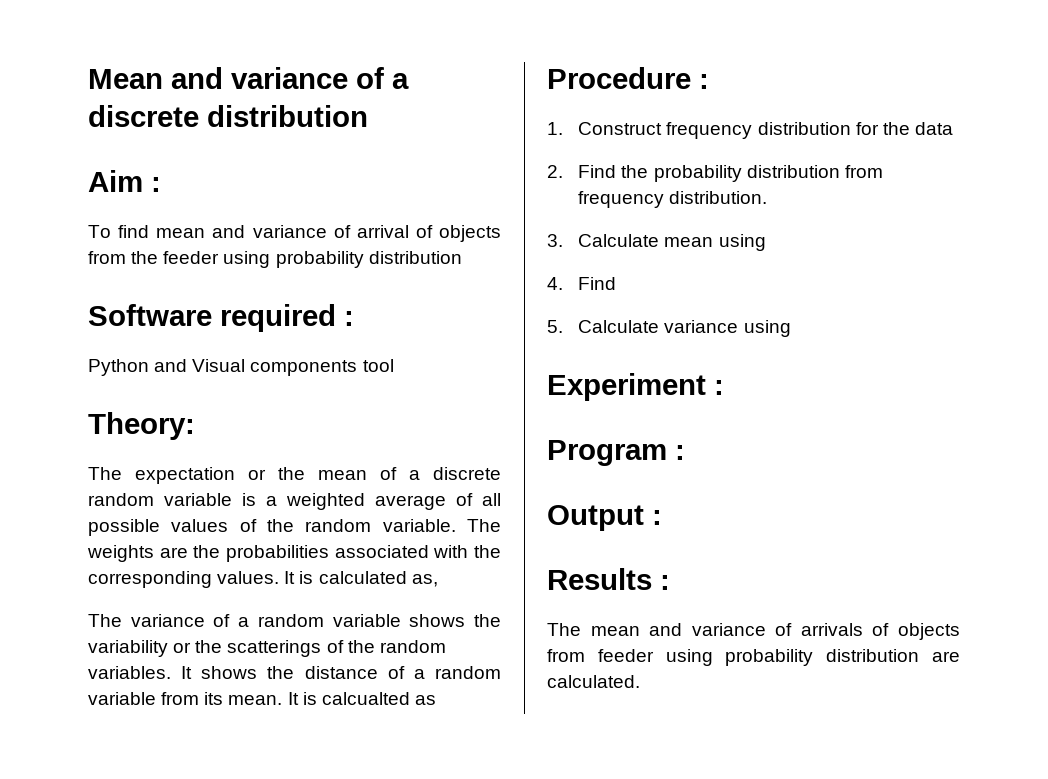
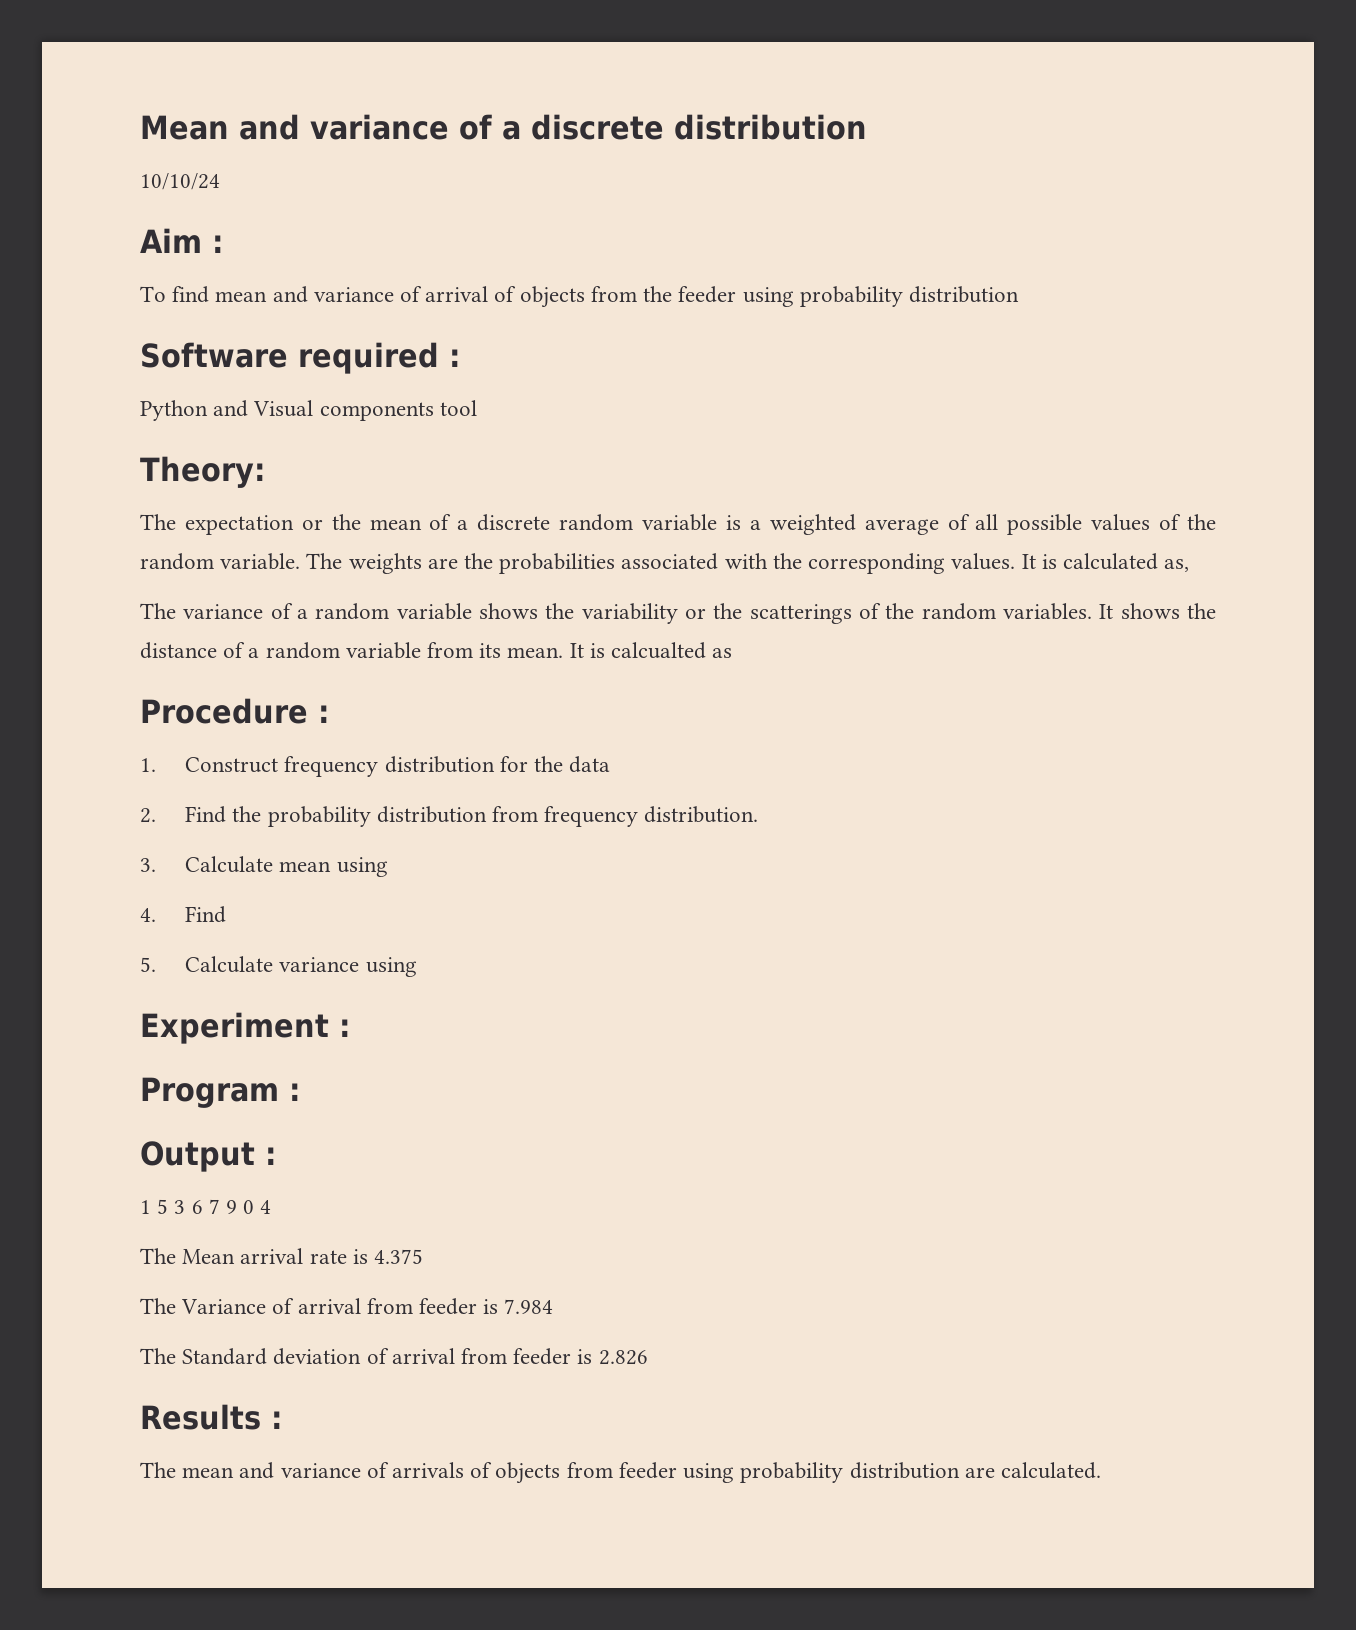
+ 10/10/24
+ 1 5 3 6 7 9 0 4
+ The Mean arrival rate is 4.375
+ The Variance of arrival from feeder is 7.984
+ The Standard deviation of arrival from feeder is 2.826

